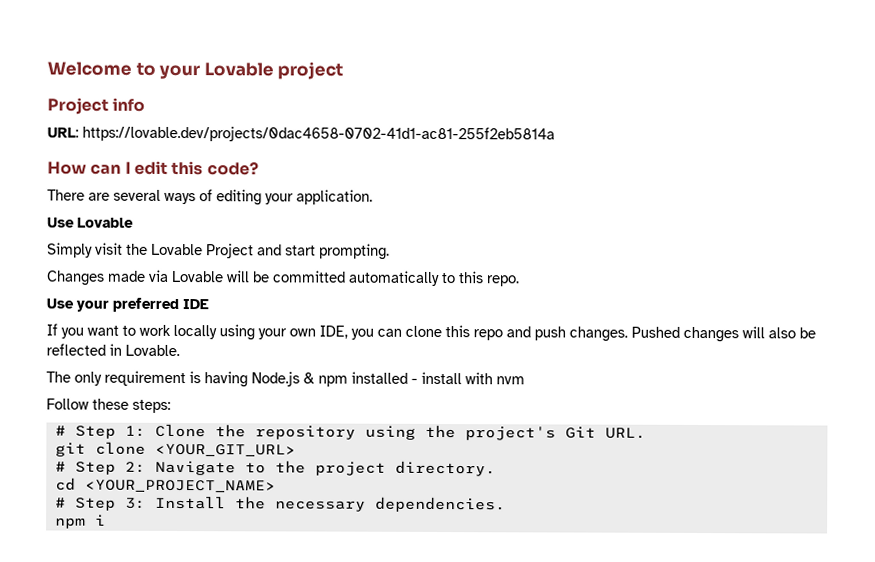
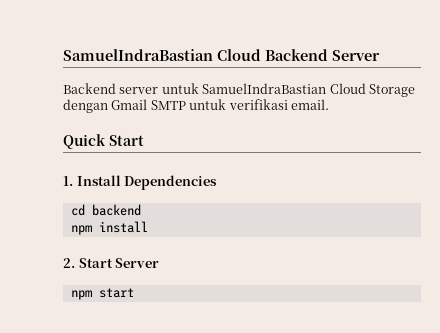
- Welcome to your Lovable project
- Project info
- URL: https://lovable.dev/projects/0dac4658-0702-41d1-ac81-255f2eb5814a
- How can I edit this code?
- There are several ways of editing your application.
- Use Lovable
- Simply visit the Lovable Project and start prompting.
- Changes made via Lovable will be committed automatically to this repo.
- Use your preferred IDE
- If you want to work locally using your own IDE, you can clone this repo and push changes. Pushed changes will also be reflected in Lovable.
- The only requirement is having Node.js & npm installed - install with nvm
- Follow these steps:
- # Step 1: Clone the repository using the project's Git URL.
- git clone <YOUR_GIT_URL>
- # Step 2: Navigate to the project directory.
- cd <YOUR_PROJECT_NAME>
- # Step 3: Install the necessary dependencies.
- npm i
+ SamuelIndraBastian Cloud Backend Server
+ Backend server untuk SamuelIndraBastian Cloud Storage dengan Gmail SMTP untuk verifikasi email.
+ Quick Start
+ 1. Install Dependencies
+ cd backend
+ npm install
+ 2. Start Server
+ npm start

